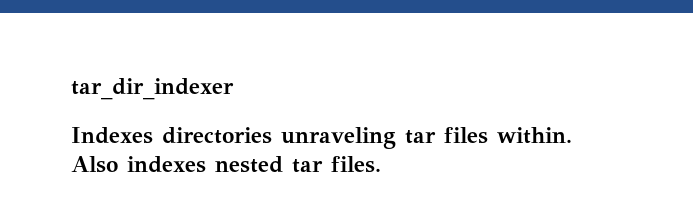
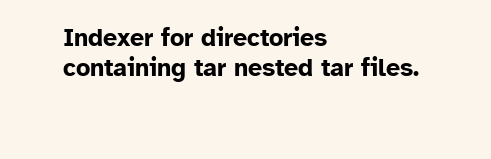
- tar_dir_indexer
- Indexes directories unraveling tar files within. Also indexes nested tar files.
+ Indexer for directories containing tar nested tar files.

